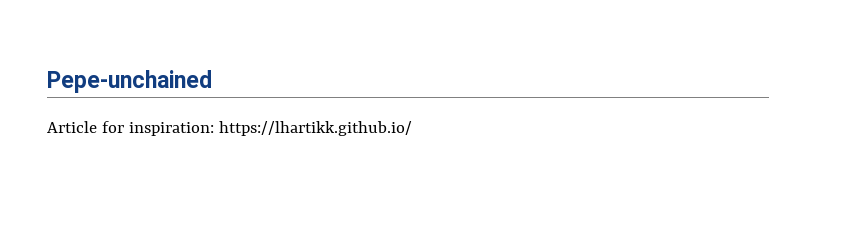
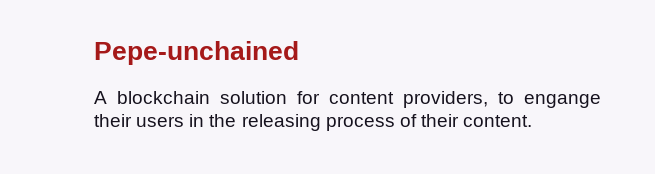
- Article for inspiration: https://lhartikk.github.io/
+ A blockchain solution for content providers, to engange their users in the releasing process of their content.

